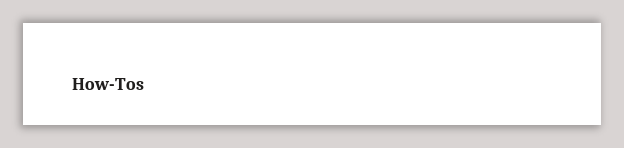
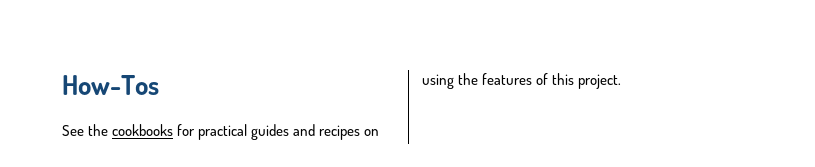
+ See the cookbooks for practical guides and recipes on using the features of this project.

